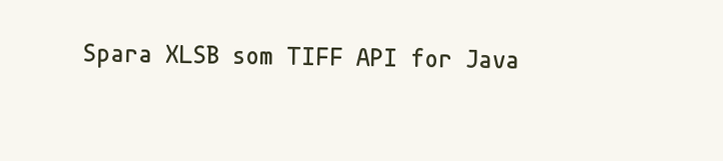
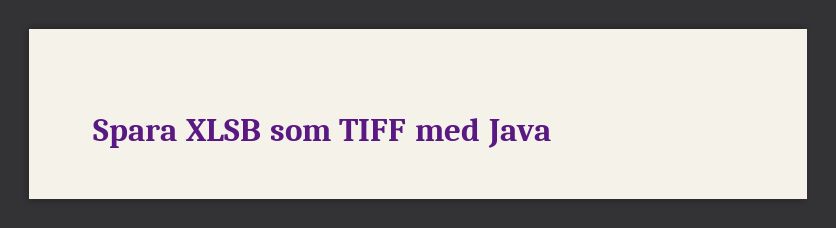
- Spara XLSB som TIFF API for Java
+ Spara XLSB som TIFF med Java

